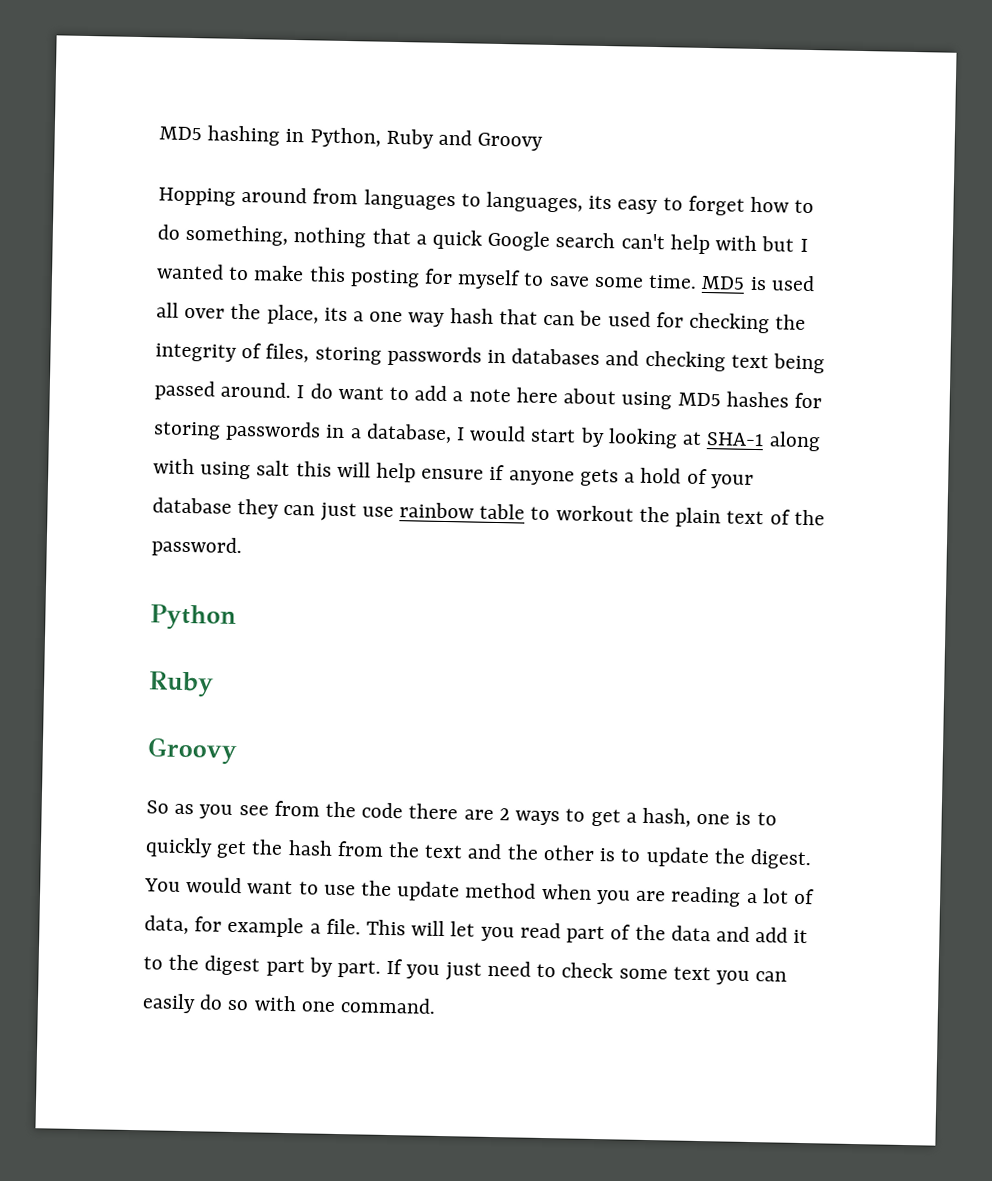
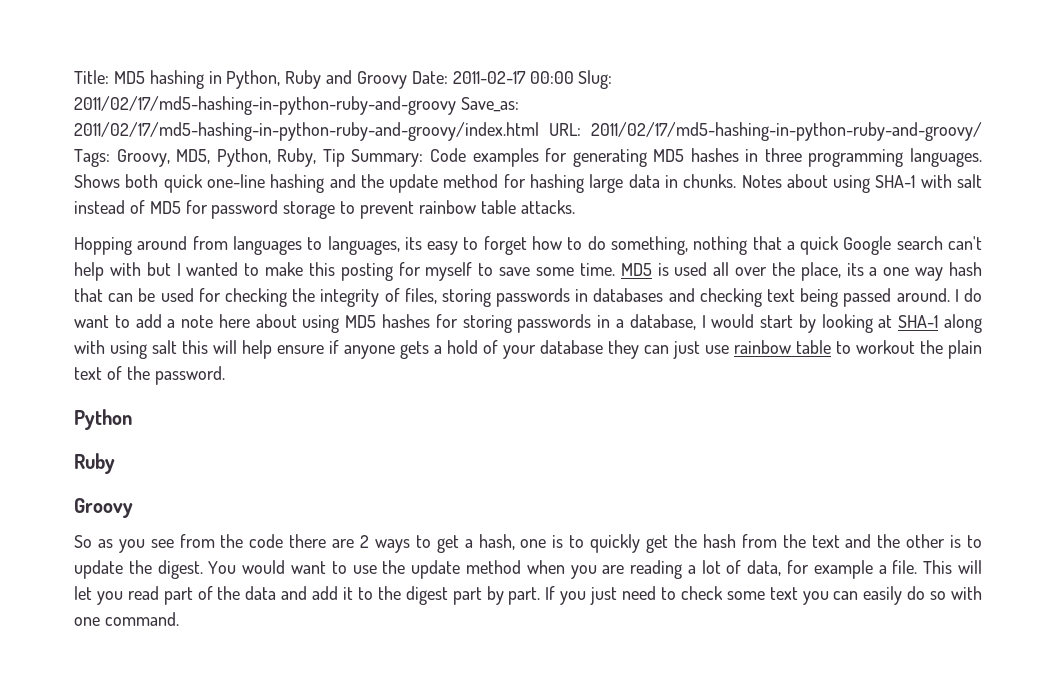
- MD5 hashing in Python, Ruby and Groovy
+ Title: MD5 hashing in Python, Ruby and Groovy Date: 2011-02-17 00:00 Slug: 2011/02/17/md5-hashing-in-python-ruby-and-groovy Save_as: 2011/02/17/md5-hashing-in-python-ruby-and-groovy/index.html URL: 2011/02/17/md5-hashing-in-python-ruby-and-groovy/ Tags: Groovy, MD5, Python, Ruby, Tip Summary: Code examples for generating MD5 hashes in three programming languages. Shows both quick one-line hashing and the update method for hashing large data in chunks. Notes about using SHA-1 with salt instead of MD5 for password storage to prevent rainbow table attacks.

